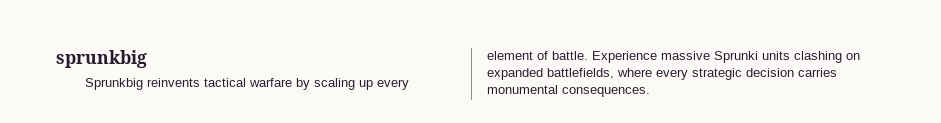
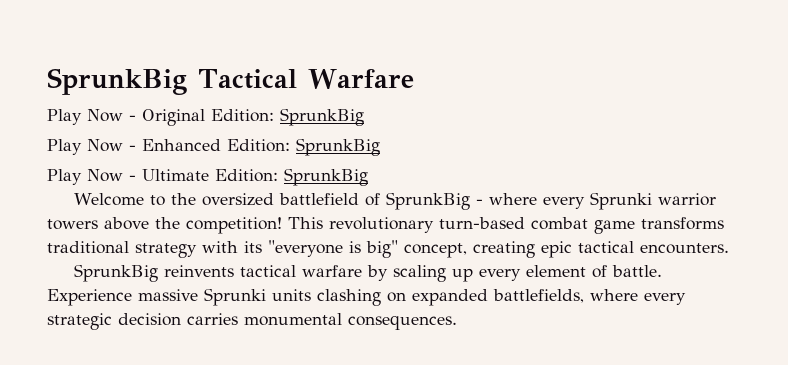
- sprunkbig
- Sprunkbig reinvents tactical warfare by scaling up every element of battle.
+ SprunkBig Tactical Warfare
+ Play Now - Original Edition: SprunkBig
+ Play Now - Enhanced Edition: SprunkBig
+ Play Now - Ultimate Edition: SprunkBig
+ Welcome to the oversized battlefield of SprunkBig - where every Sprunki warrior towers above the competition! This revolutionary turn-based combat game transforms traditional strategy with its "everyone is big" concept, creating epic tactical encounters.
+ SprunkBig reinvents tactical warfare by scaling up every element of battle.

